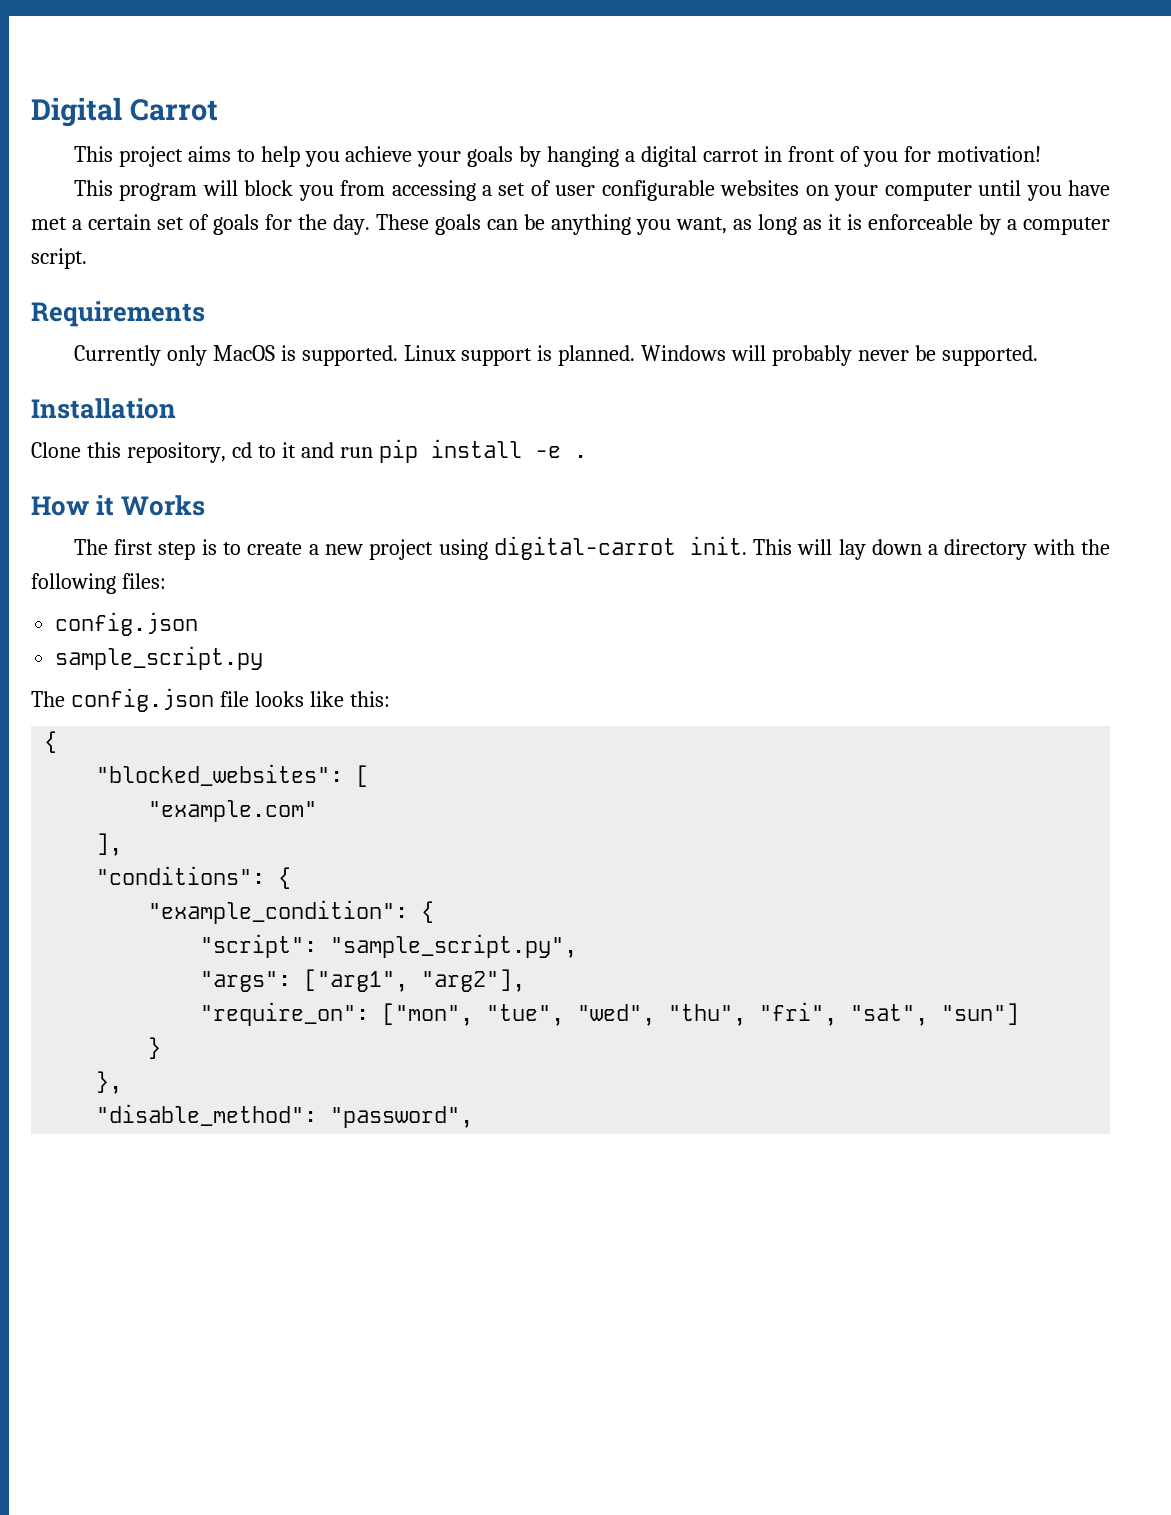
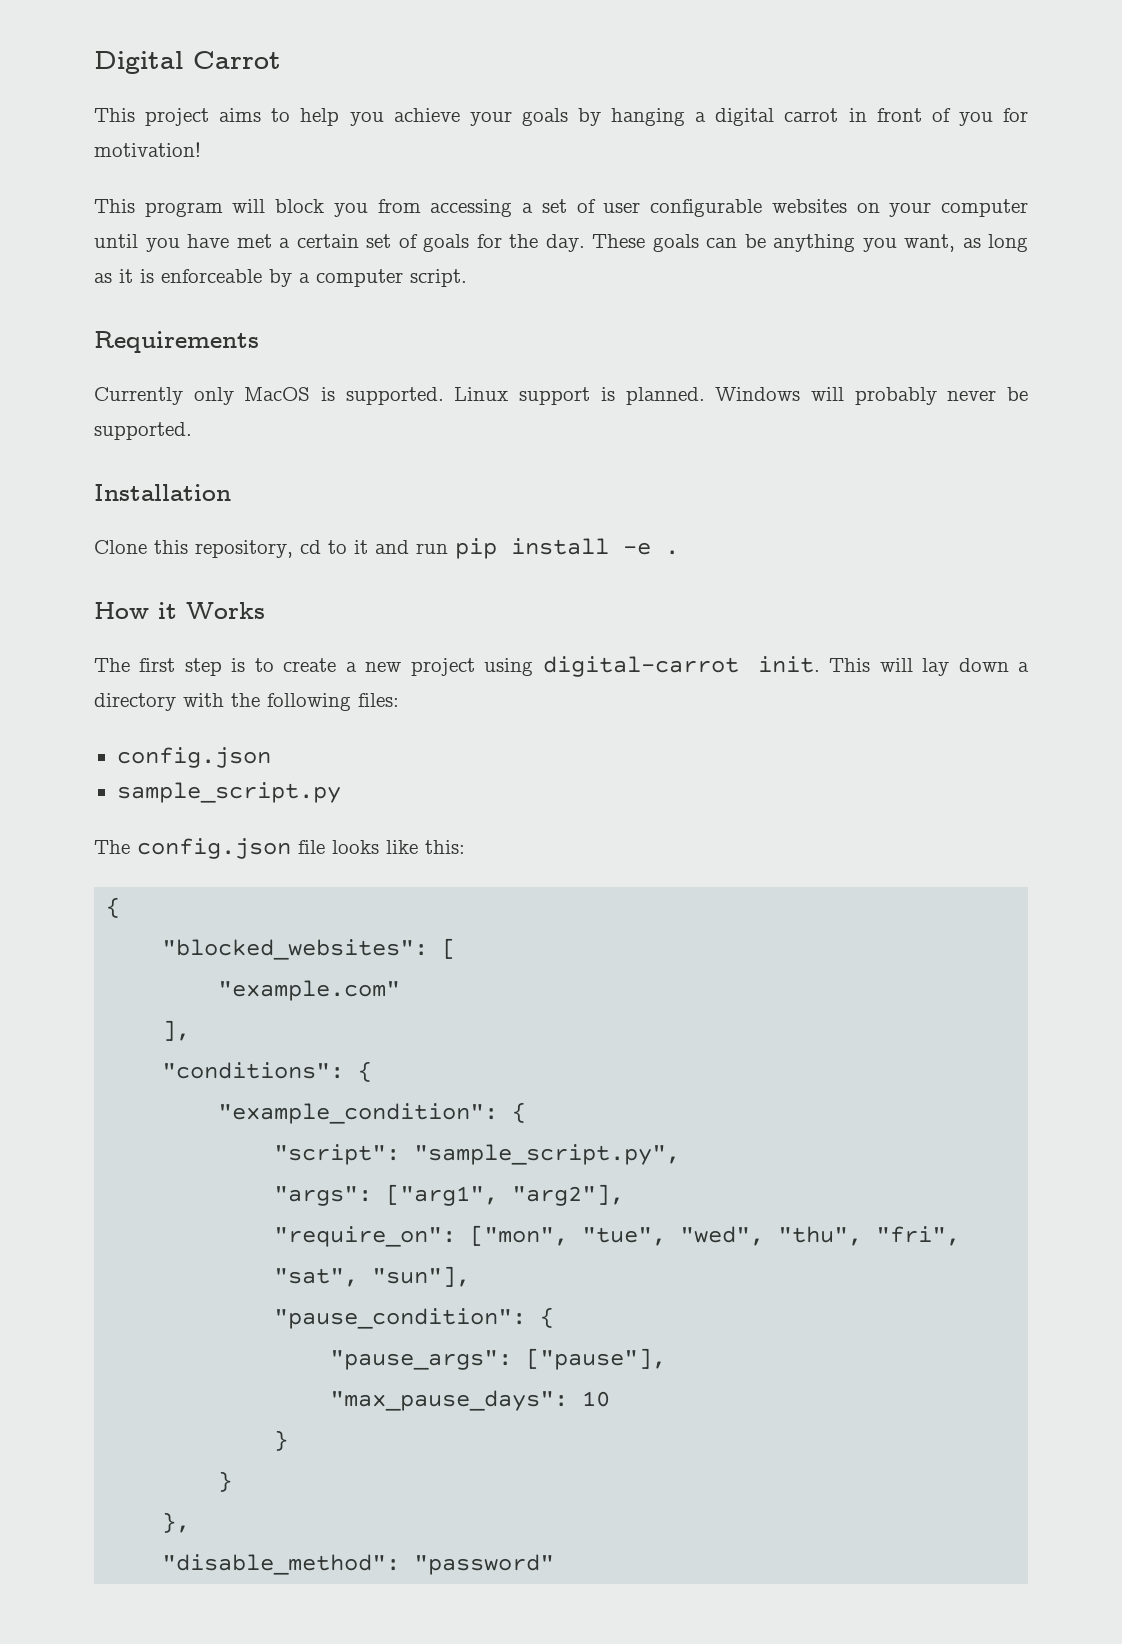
- "require_on": ["mon", "tue", "wed", "thu", "fri", "sat", "sun"]
+ "require_on": ["mon", "tue", "wed", "thu", "fri", "sat", "sun"],
+ "pause_condition": {
+ "pause_args": ["pause"],
+ "max_pause_days": 10
+ }
- "disable_method": "password",
+ "disable_method": "password"

